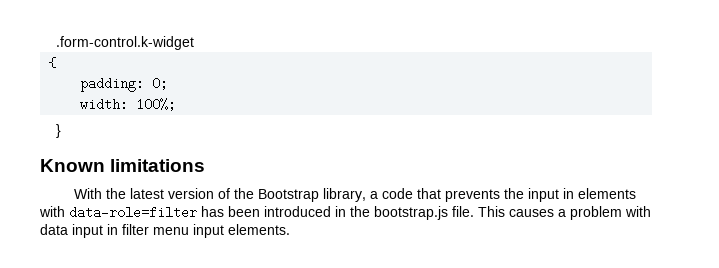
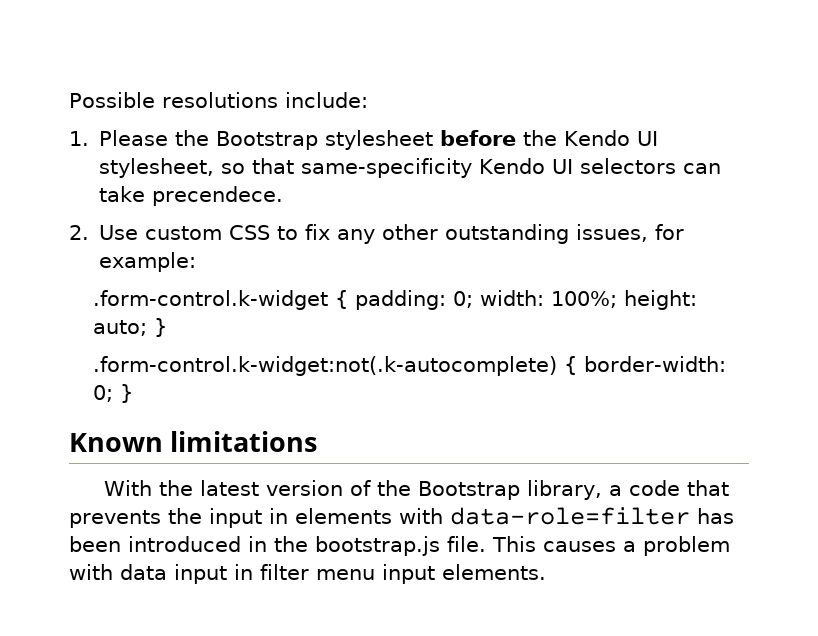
+ Possible resolutions include:
+ 1. Please the Bootstrap stylesheet before the Kendo UI stylesheet, so that same-specificity Kendo UI selectors can take precendece.
+ 2. Use custom CSS to fix any other outstanding issues, for example:
- .form-control.k-widget
- {
- padding: 0;
- width: 100%;
- }
+ .form-control.k-widget { padding: 0; width: 100%; height: auto; }
+ .form-control.k-widget:not(.k-autocomplete) { border-width: 0; }

